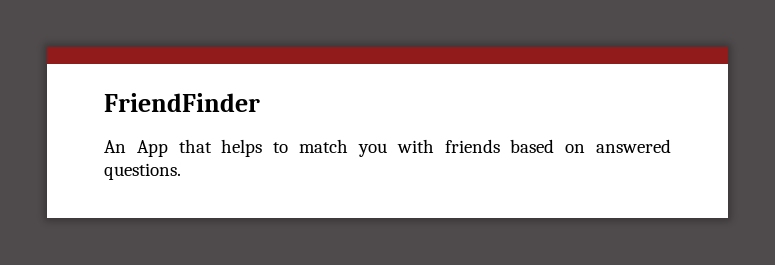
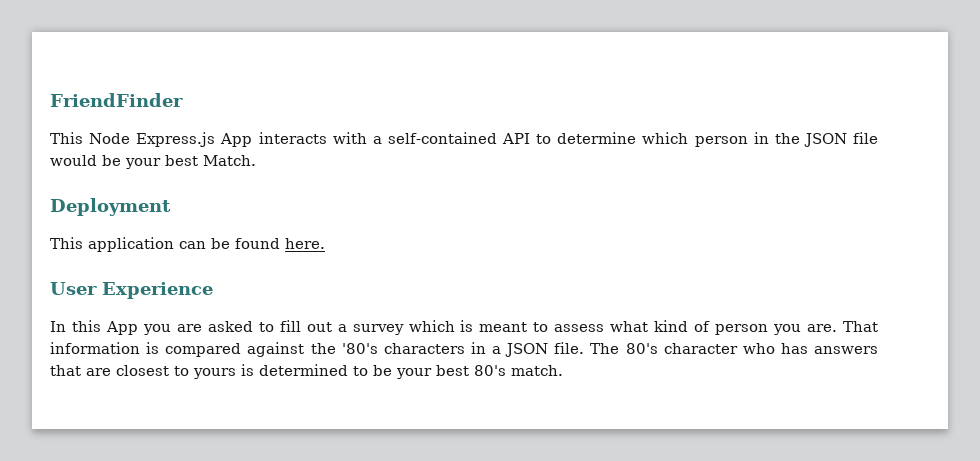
- An App that helps to match you with friends based on answered questions.
+ This Node Express.js App interacts with a self-contained API to determine which person in the JSON file would be your best Match.
+ Deployment
+ This application can be found here.
+ User Experience
+ In this App you are asked to fill out a survey which is meant to assess what kind of person you are. That information is compared against the '80's characters in a JSON file. The 80's character who has answers that are closest to yours is determined to be your best 80's match.

